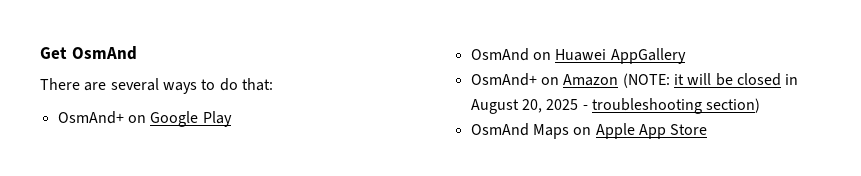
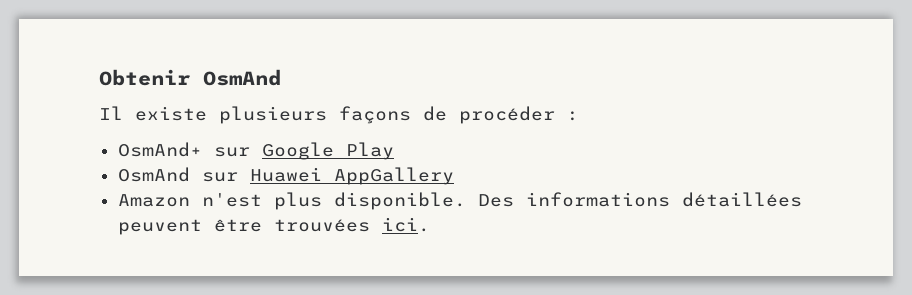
- Get OsmAnd
+ Obtenir OsmAnd
- There are several ways to do that:
- OsmAnd+ on Google Play
+ Il existe plusieurs façons de procéder :
+ OsmAnd+ sur Google Play
- OsmAnd on Huawei AppGallery
+ OsmAnd sur Huawei AppGallery
- OsmAnd+ on Amazon (NOTE: it will be closed in August 20, 2025 - troubleshooting section)
- OsmAnd Maps on Apple App Store
+ Amazon n'est plus disponible. Des informations détaillées peuvent être trouvées ici.

